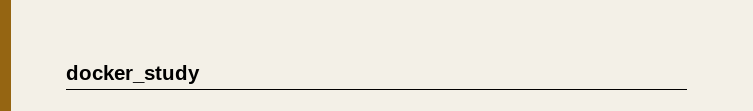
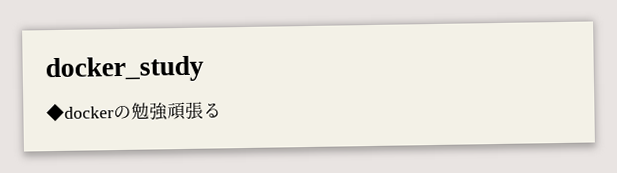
+ ◆dockerの勉強頑張る

